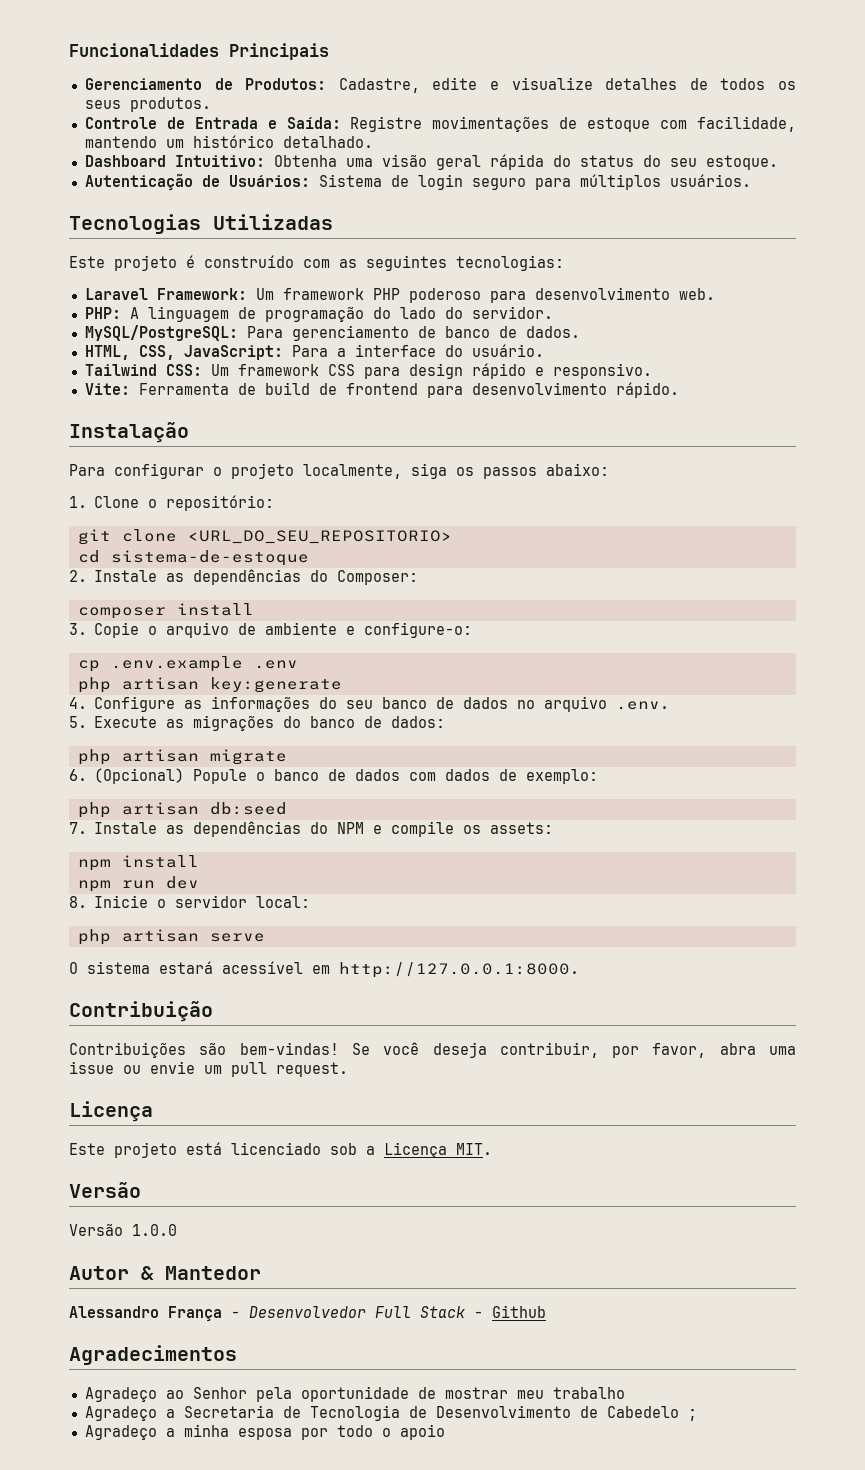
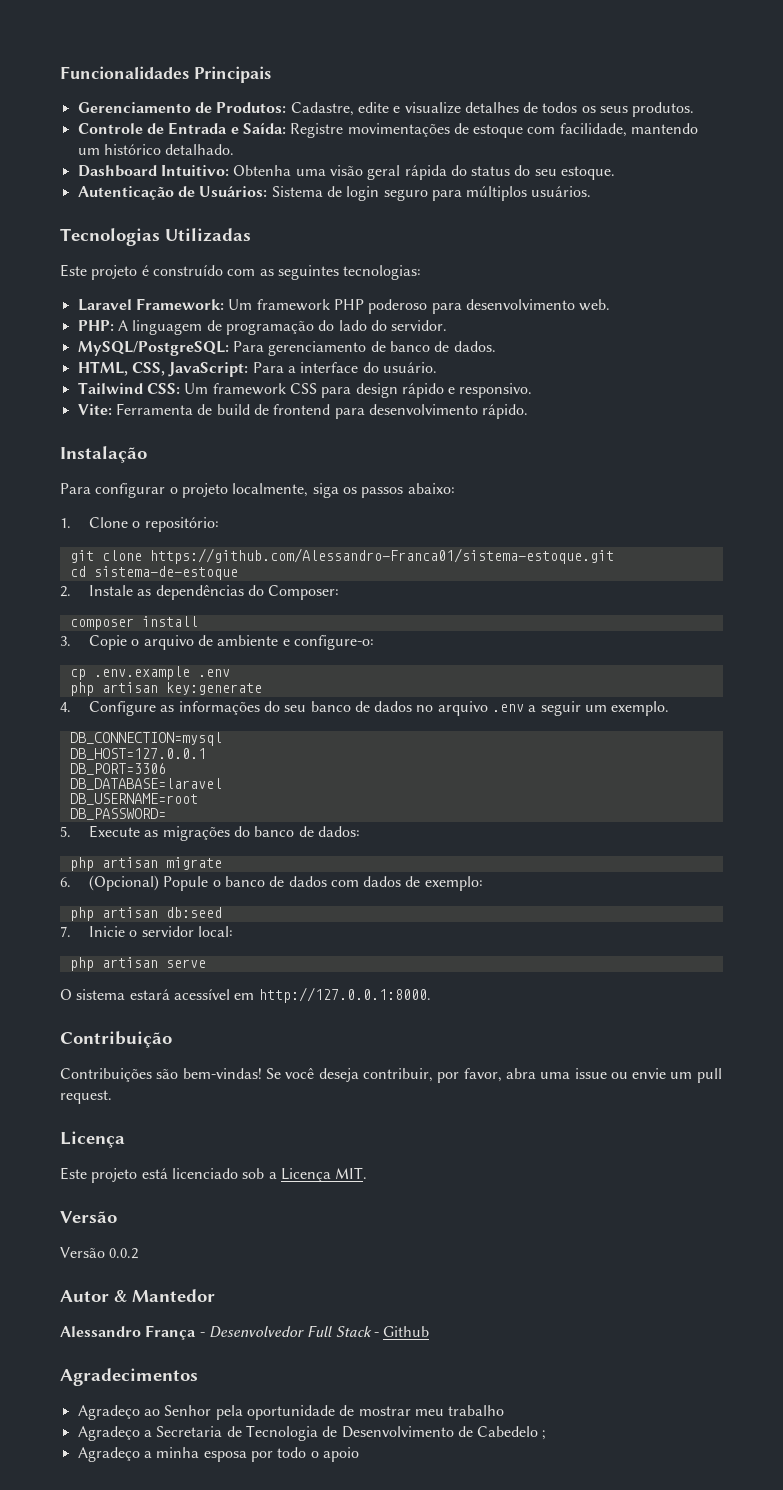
- git clone <URL_DO_SEU_REPOSITORIO>
+ git clone https://github.com/Alessandro-Franca01/sistema-estoque.git
- 4. Configure as informações do seu banco de dados no arquivo .env.
+ 4. Configure as informações do seu banco de dados no arquivo .env a seguir um exemplo.
+ DB_CONNECTION=mysql
+ DB_HOST=127.0.0.1
+ DB_PORT=3306
+ DB_DATABASE=laravel
+ DB_USERNAME=root
+ DB_PASSWORD=
- 7. Instale as dependências do NPM e compile os assets:
- npm install
- npm run dev
- 8. Inicie o servidor local:
+ 7. Inicie o servidor local:
- Versão 1.0.0
+ Versão 0.0.2

